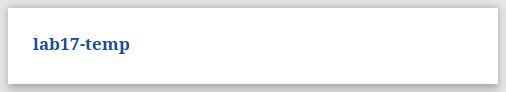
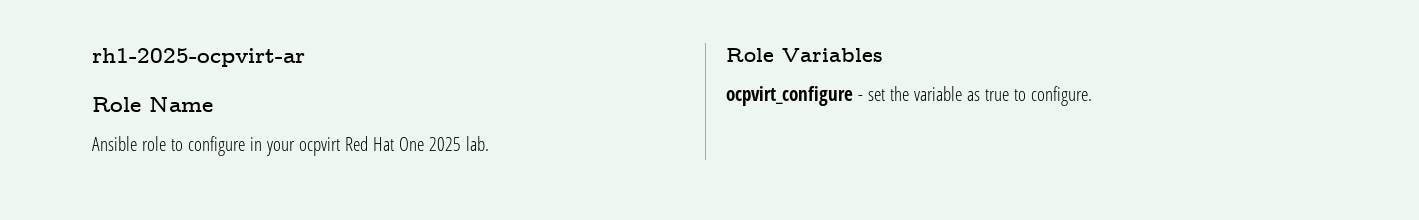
- lab17-temp
+ rh1-2025-ocpvirt-ar
+ Role Name
+ Ansible role to configure in your ocpvirt Red Hat One 2025 lab.
+ Role Variables
+ ocpvirt_configure - set the variable as true to configure.

